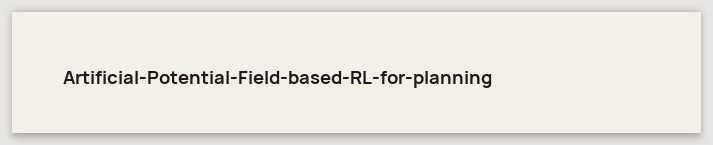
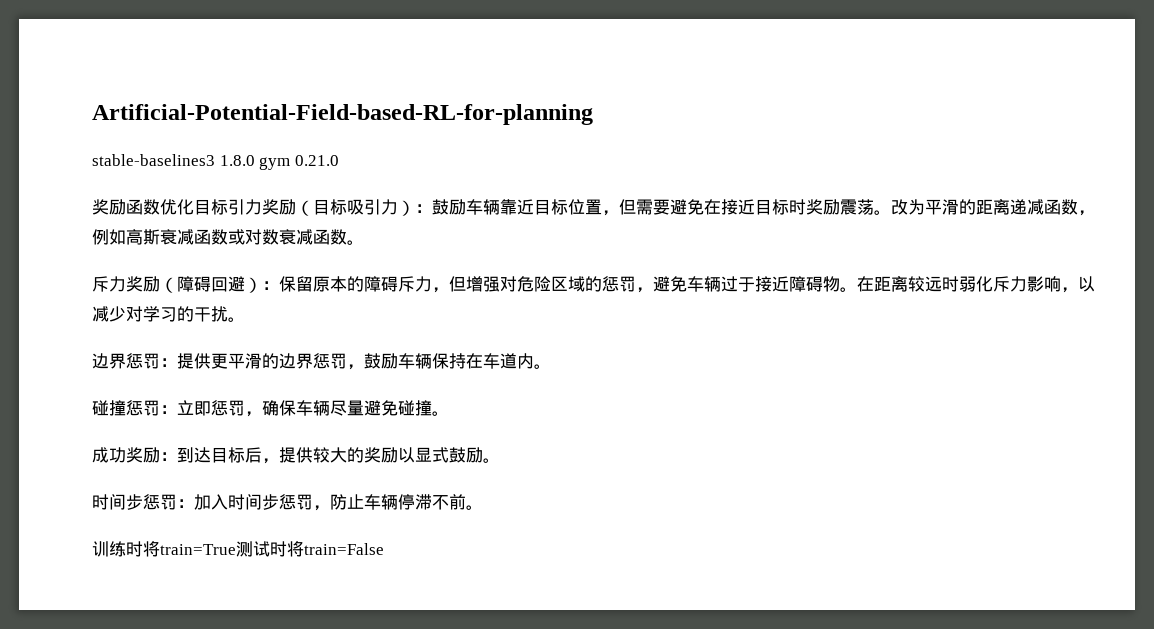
+ stable-baselines3 1.8.0 gym 0.21.0
+ 奖励函数优化目标引力奖励（目标吸引力）：鼓励车辆靠近目标位置，但需要避免在接近目标时奖励震荡。改为平滑的距离递减函数，例如高斯衰减函数或对数衰减函数。
+ 斥力奖励（障碍回避）：保留原本的障碍斥力，但增强对危险区域的惩罚，避免车辆过于接近障碍物。在距离较远时弱化斥力影响，以减少对学习的干扰。
+ 边界惩罚：提供更平滑的边界惩罚，鼓励车辆保持在车道内。
+ 碰撞惩罚：立即惩罚，确保车辆尽量避免碰撞。
+ 成功奖励：到达目标后，提供较大的奖励以显式鼓励。
+ 时间步惩罚：加入时间步惩罚，防止车辆停滞不前。
+ 训练时将train=True测试时将train=False

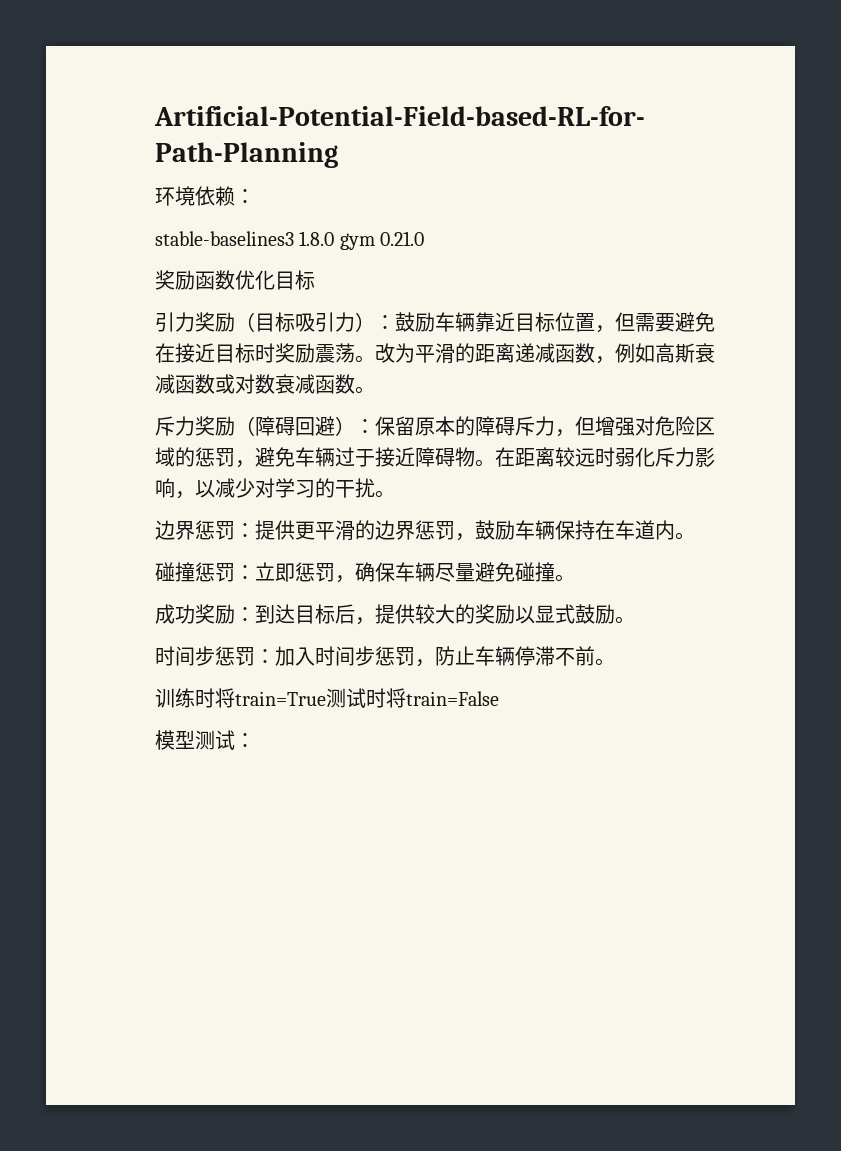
- Artificial-Potential-Field-based-RL-for-planning
+ Artificial-Potential-Field-based-RL-for- Path-Planning
+ 环境依赖：
- 奖励函数优化目标引力奖励（目标吸引力）：鼓励车辆靠近目标位置，但需要避免在接近目标时奖励震荡。
+ 奖励函数优化目标
+ 引力奖励（目标吸引力）：鼓励车辆靠近目标位置，但需要避免在接近目标时奖励震荡。
+ 模型测试：

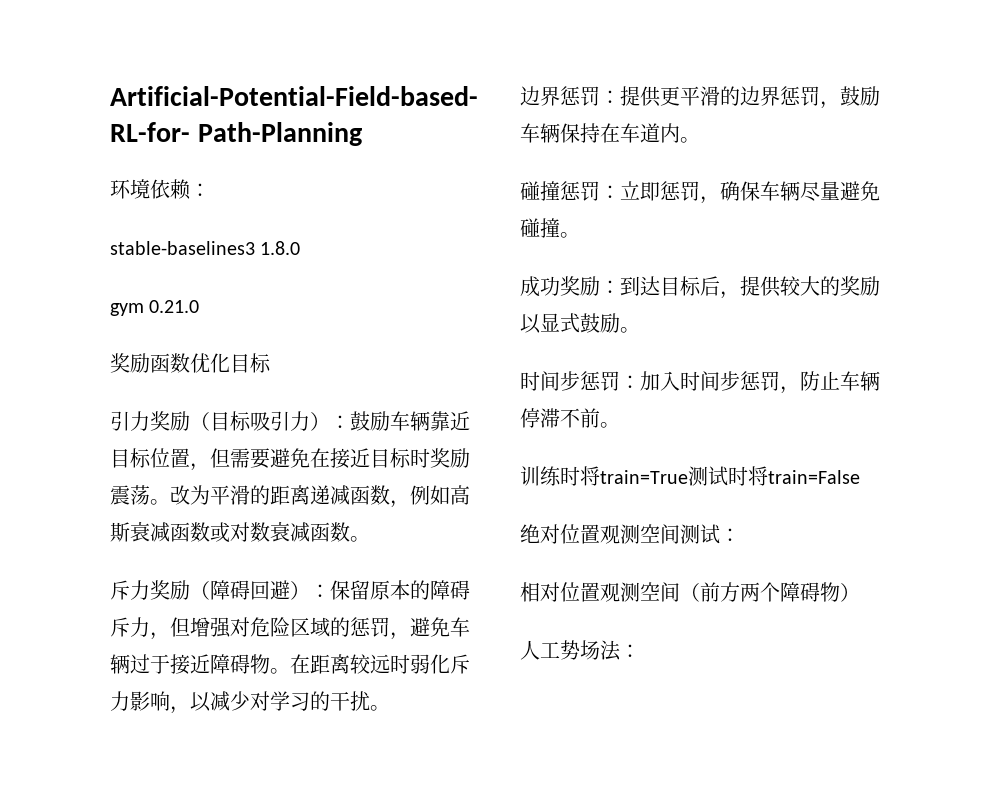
- stable-baselines3 1.8.0 gym 0.21.0
+ stable-baselines3 1.8.0
+ gym 0.21.0
- 模型测试：
+ 绝对位置观测空间测试：
+ 相对位置观测空间（前方两个障碍物）
+ 人工势场法：

